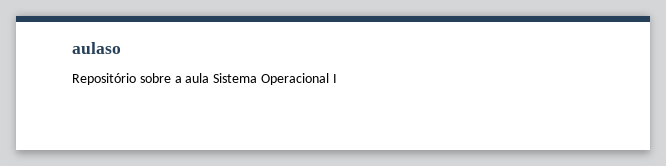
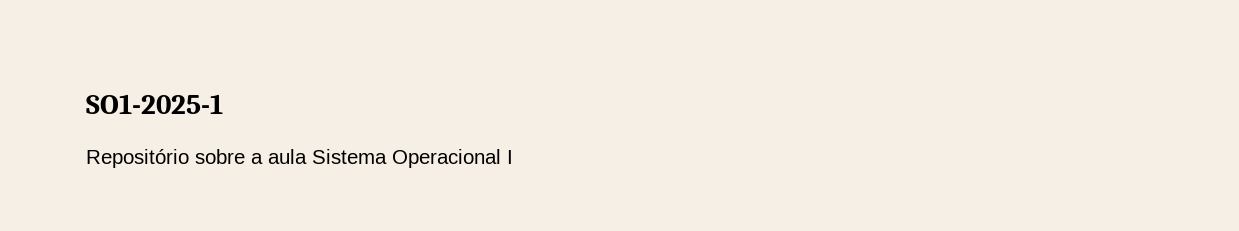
- aulaso
+ SO1-2025-1

